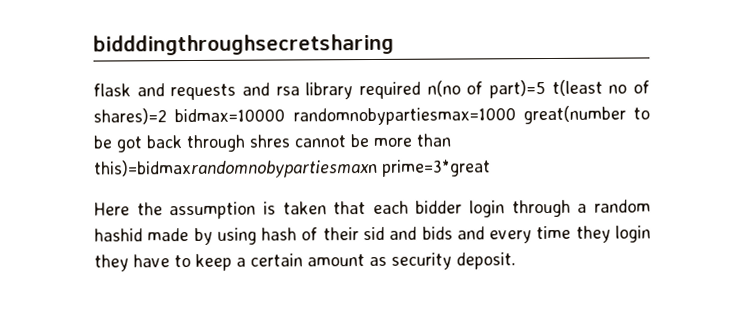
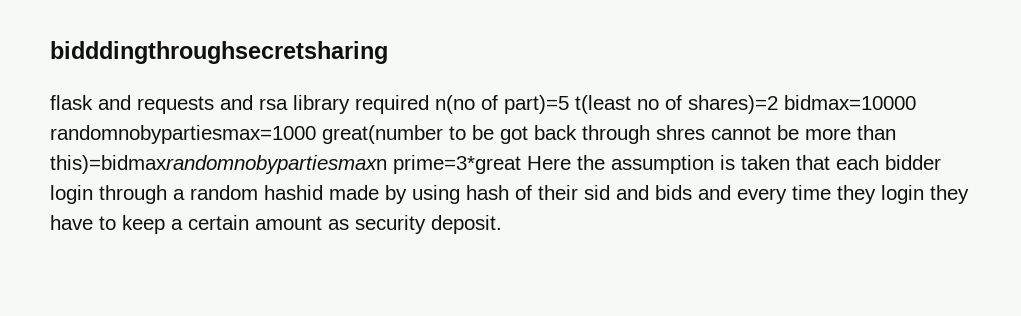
- flask and requests and rsa library required n(no of part)=5 t(least no of shares)=2 bidmax=10000 randomnobypartiesmax=1000 great(number to be got back through shres cannot be more than this)=bidmaxrandomnobypartiesmaxn prime=3*great
- Here the assumption is taken that each bidder login through a random hashid made by using hash of their sid and bids and every time they login they have to keep a certain amount as security deposit.
+ flask and requests and rsa library required n(no of part)=5 t(least no of shares)=2 bidmax=10000 randomnobypartiesmax=1000 great(number to be got back through shres cannot be more than this)=bidmaxrandomnobypartiesmaxn prime=3*great Here the assumption is taken that each bidder login through a random hashid made by using hash of their sid and bids and every time they login they have to keep a certain amount as security deposit.

